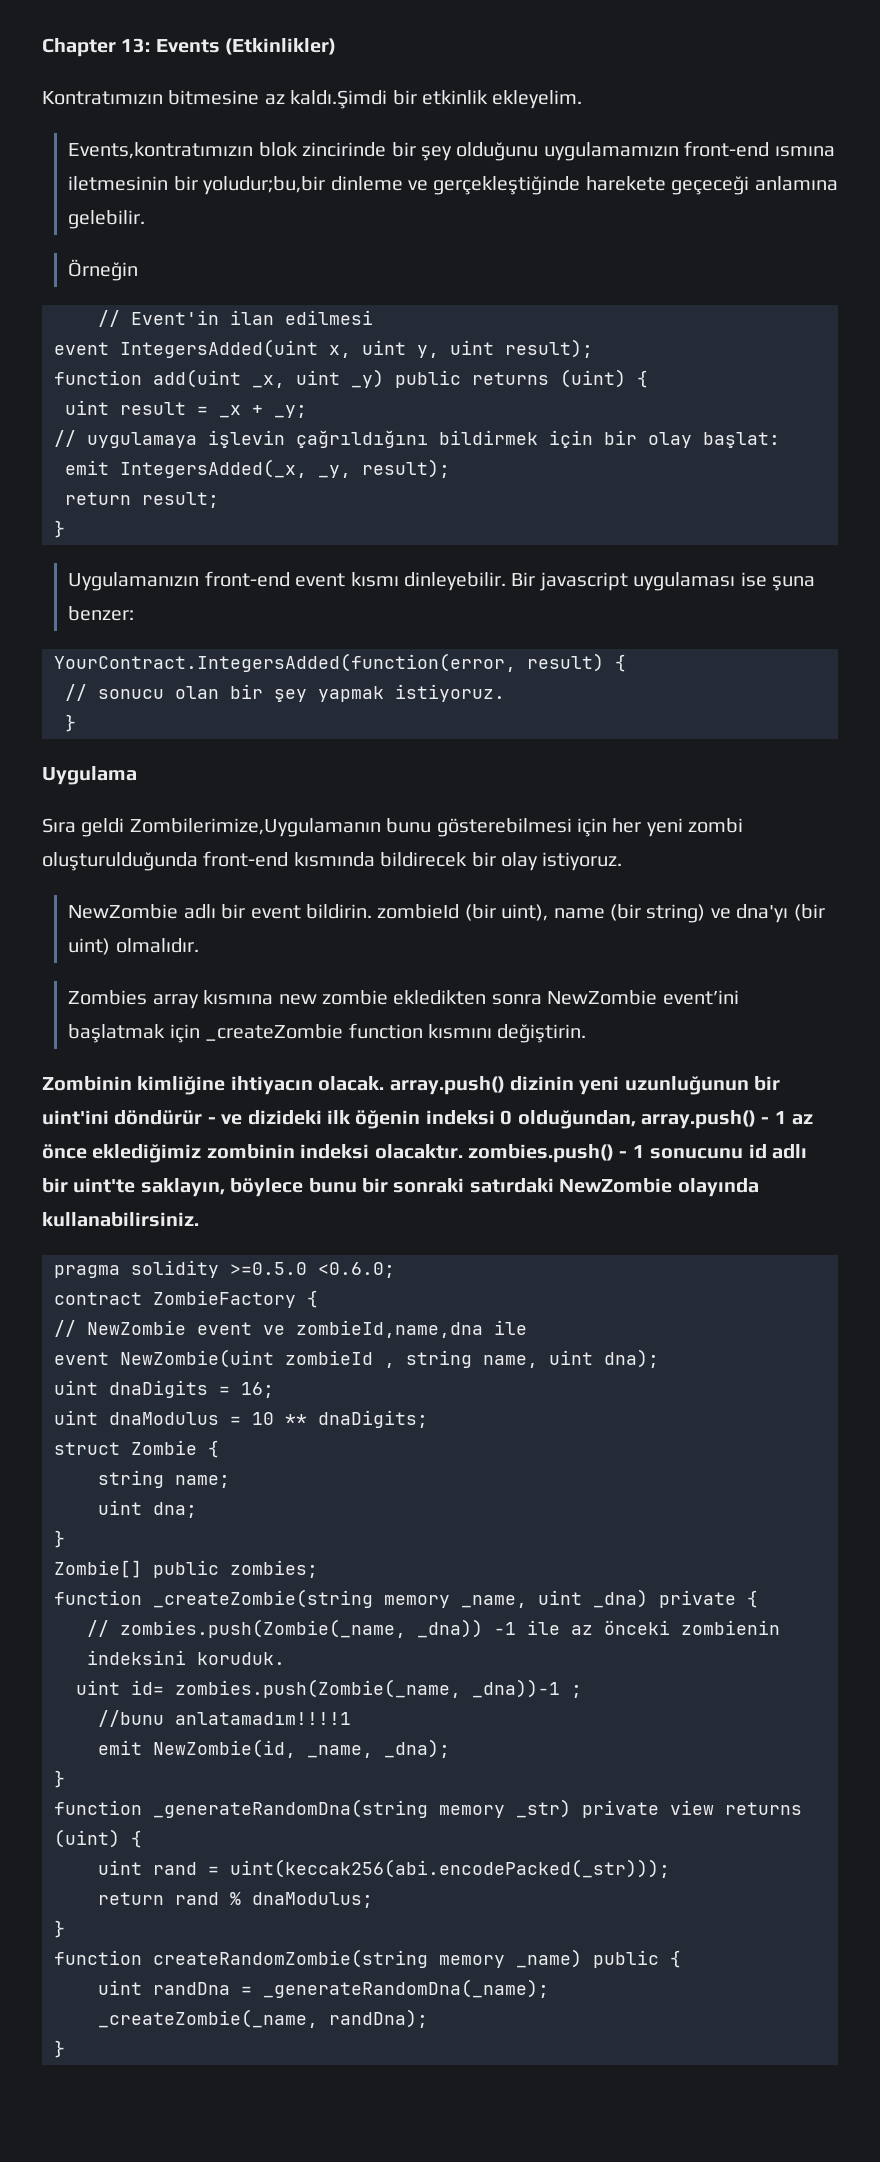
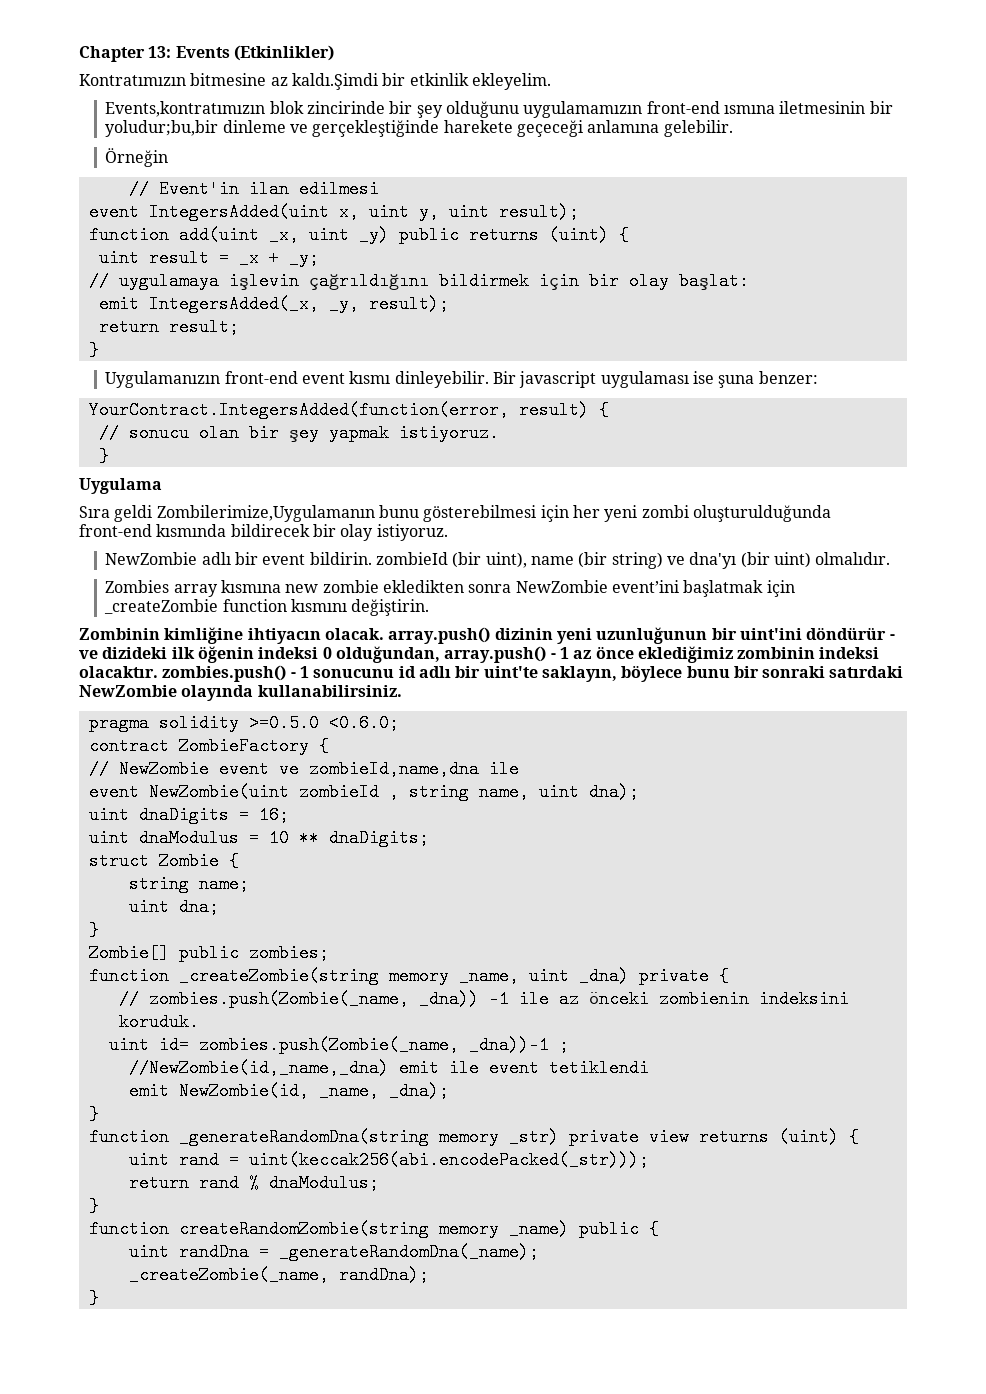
- //bunu anlatamadım!!!!1
+ //NewZombie(id,_name,_dna) emit ile event tetiklendi

